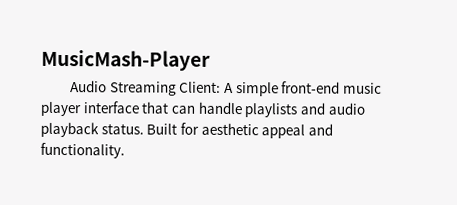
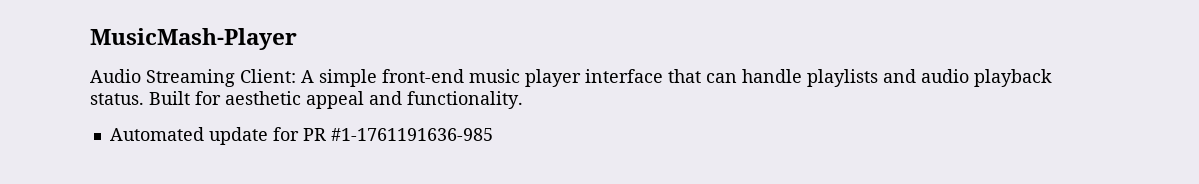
+ Automated update for PR #1-1761191636-985

